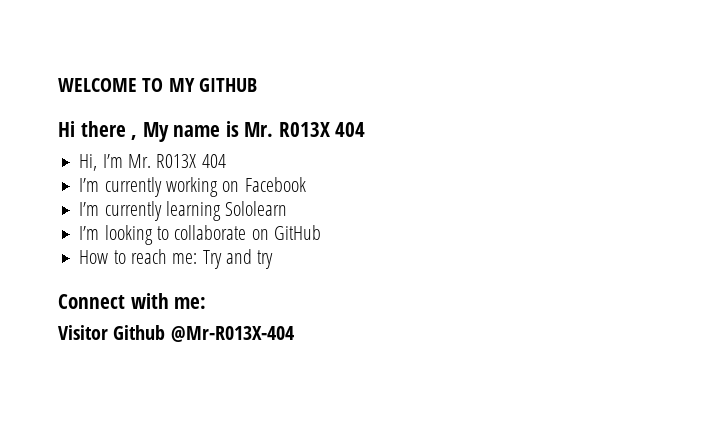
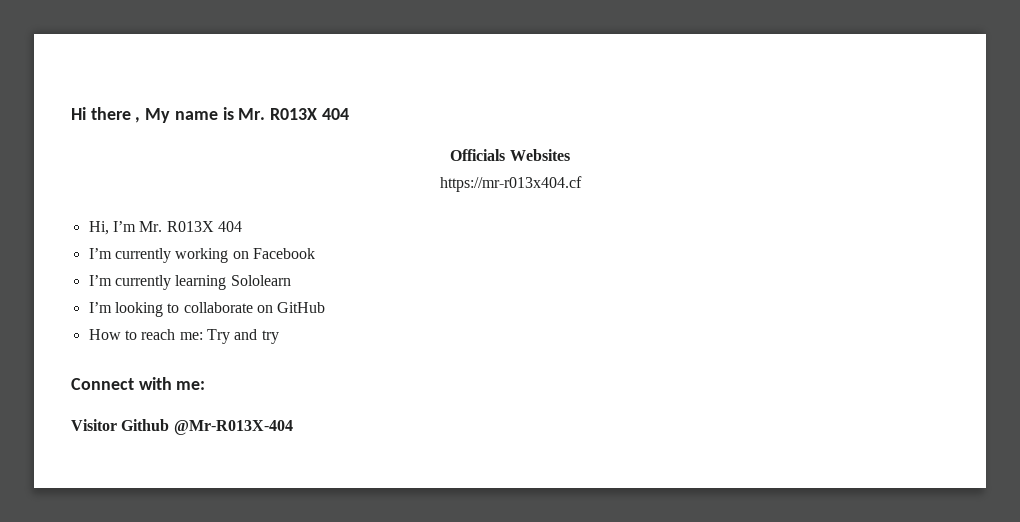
- WELCOME TO MY GITHUB
+ Officials Websites
+ https://mr-r013x404.cf

